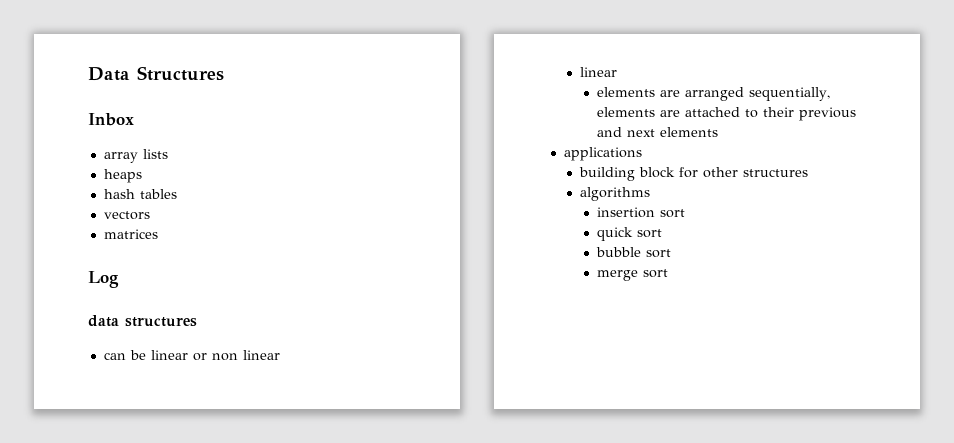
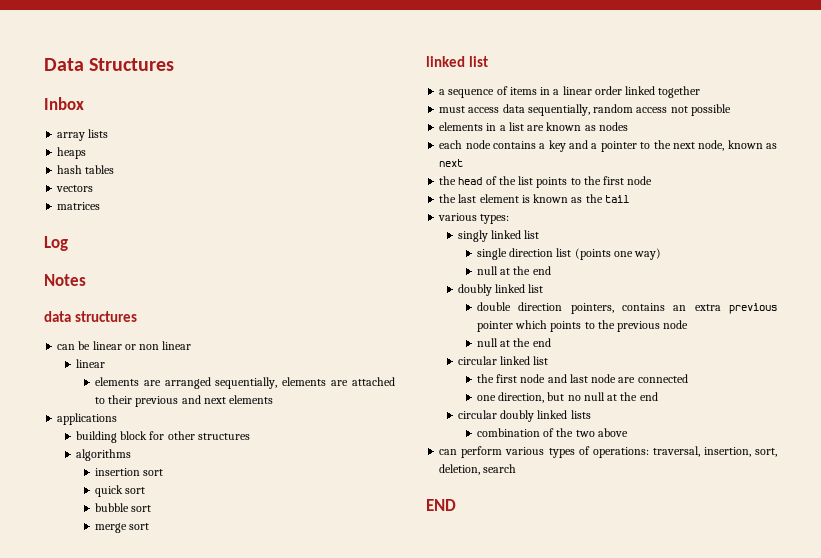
+ Notes
  merge sort
+ linked list
+ a sequence of items in a linear order linked together
+ must access data sequentially, random access not possible
+ elements in a list are known as nodes
+ each node contains a key and a pointer to the next node, known as next
+ the head of the list points to the first node
+ the last element is known as the tail
+ various types:
+ singly linked list
+ single direction list (points one way)
+ null at the end
+ doubly linked list
+ double direction pointers, contains an extra previous pointer which points to the previous node
+ null at the end
+ circular linked list
+ the first node and last node are connected
+ one direction, but no null at the end
+ circular doubly linked lists
+ combination of the two above
+ can perform various types of operations: traversal, insertion, sort, deletion, search
+ END

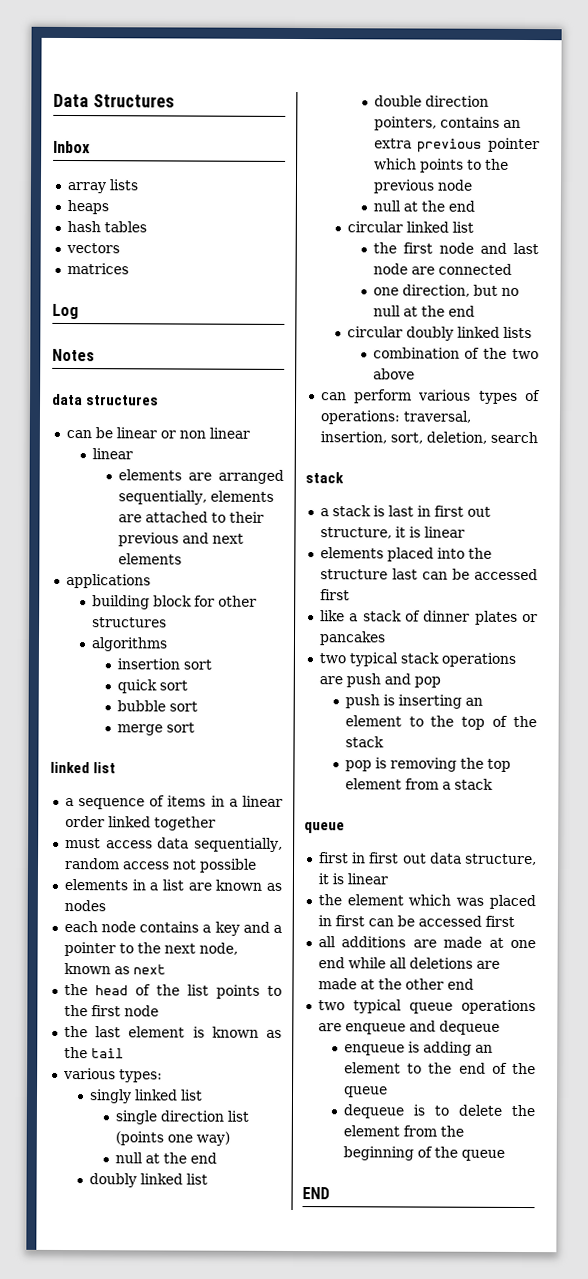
  can perform various types of operations: traversal, insertion, sort, deletion, search
+ stack
+ a stack is last in first out structure, it is linear
+ elements placed into the structure last can be accessed first
+ like a stack of dinner plates or pancakes
+ two typical stack operations are push and pop
+ push is inserting an element to the top of the stack
+ pop is removing the top element from a stack
+ queue
+ first in first out data structure, it is linear
+ the element which was placed in first can be accessed first
+ all additions are made at one end while all deletions are made at the other end
+ two typical queue operations are enqueue and dequeue
+ enqueue is adding an element to the end of the queue
+ dequeue is to delete the element from the beginning of the queue

